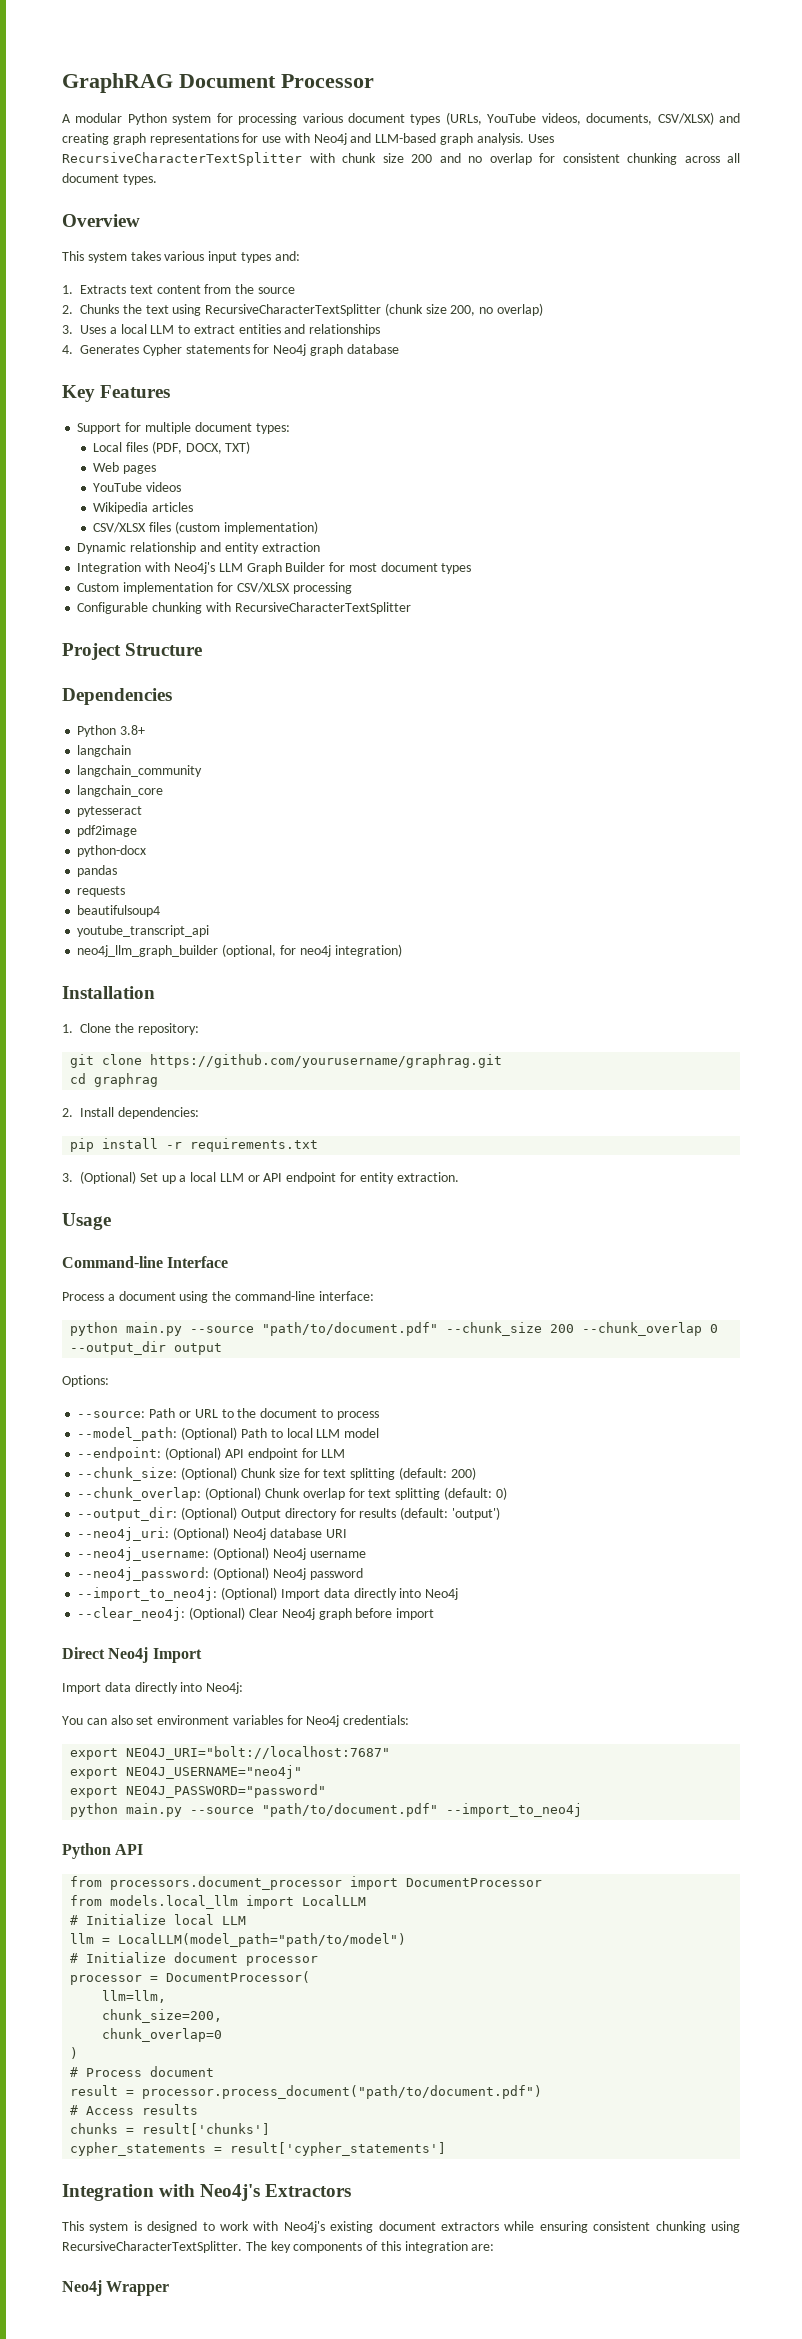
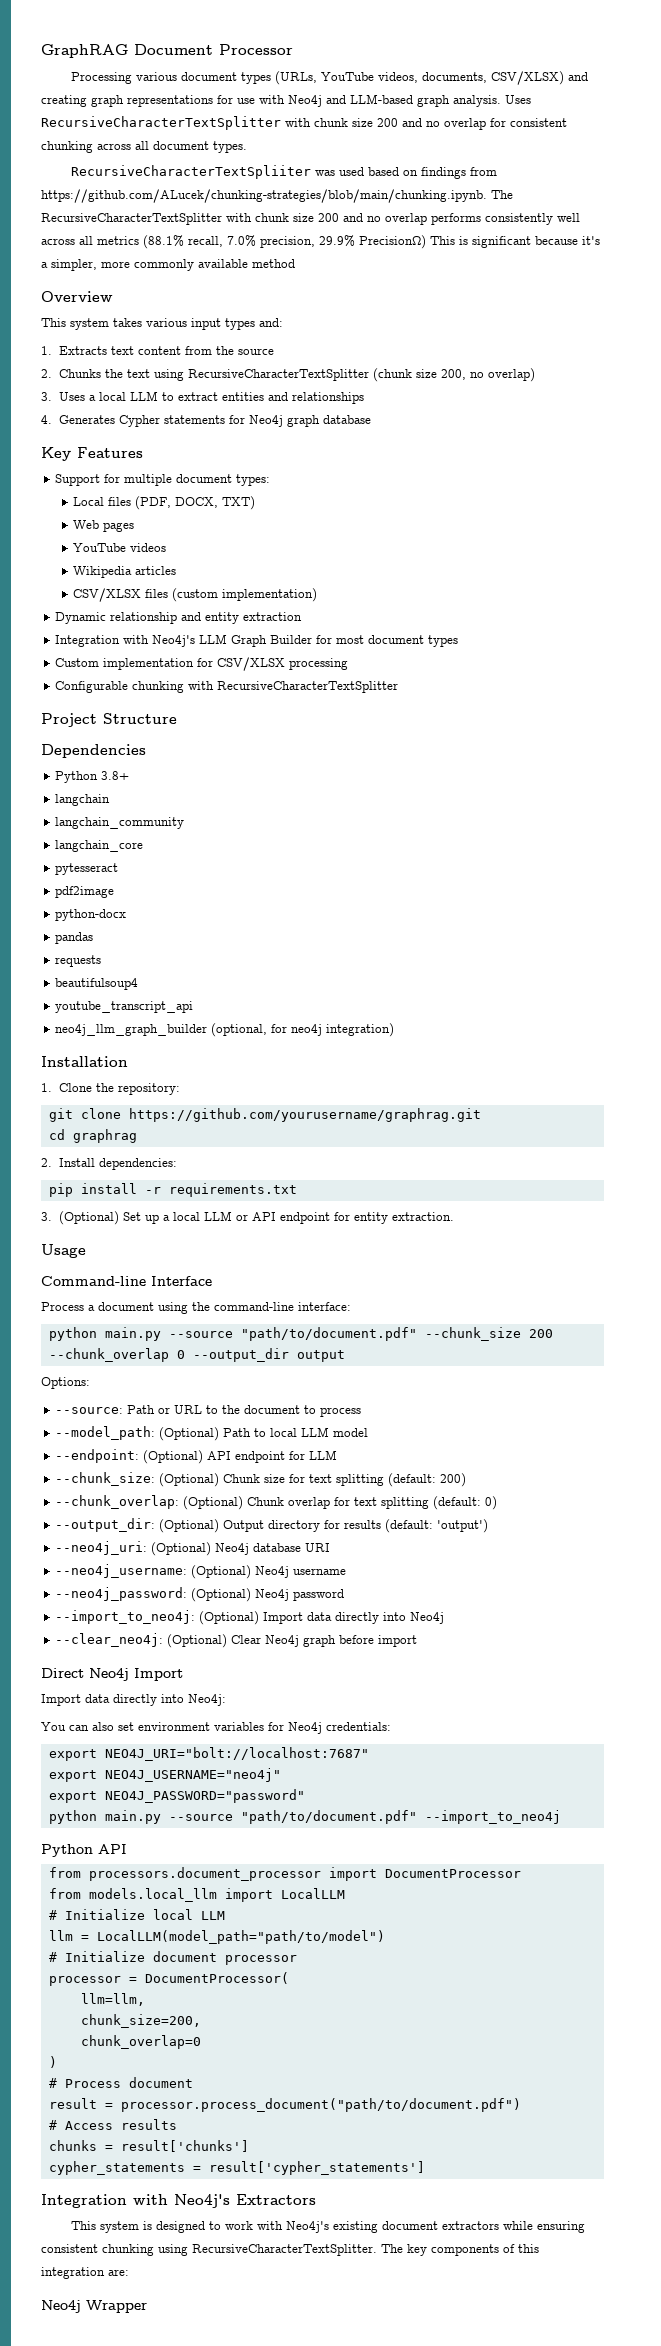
- A modular Python system for processing various document types (URLs, YouTube videos, documents, CSV/XLSX) and creating graph representations for use with Neo4j and LLM-based graph analysis.
+ Processing various document types (URLs, YouTube videos, documents, CSV/XLSX) and creating graph representations for use with Neo4j and LLM-based graph analysis.
+ RecursiveCharacterTextSpliiter was used based on findings from https://github.com/ALucek/chunking-strategies/blob/main/chunking.ipynb. The RecursiveCharacterTextSplitter with chunk size 200 and no overlap performs consistently well across all metrics (88.1% recall, 7.0% precision, 29.9% PrecisionΩ) This is significant because it's a simpler, more commonly available method

